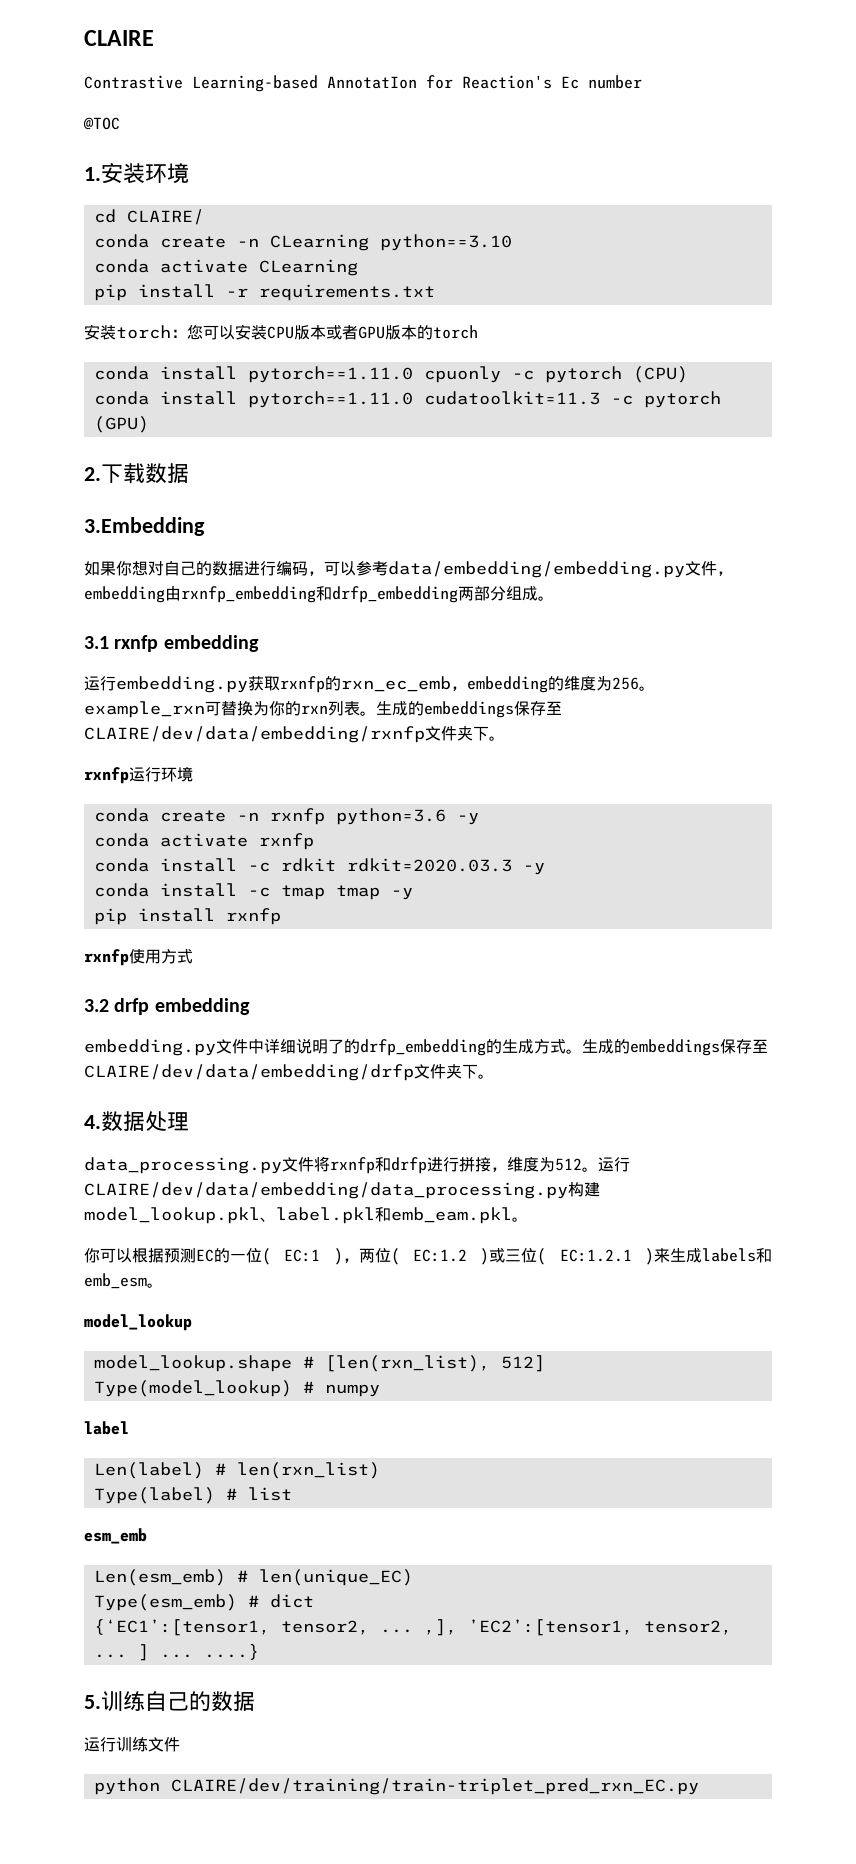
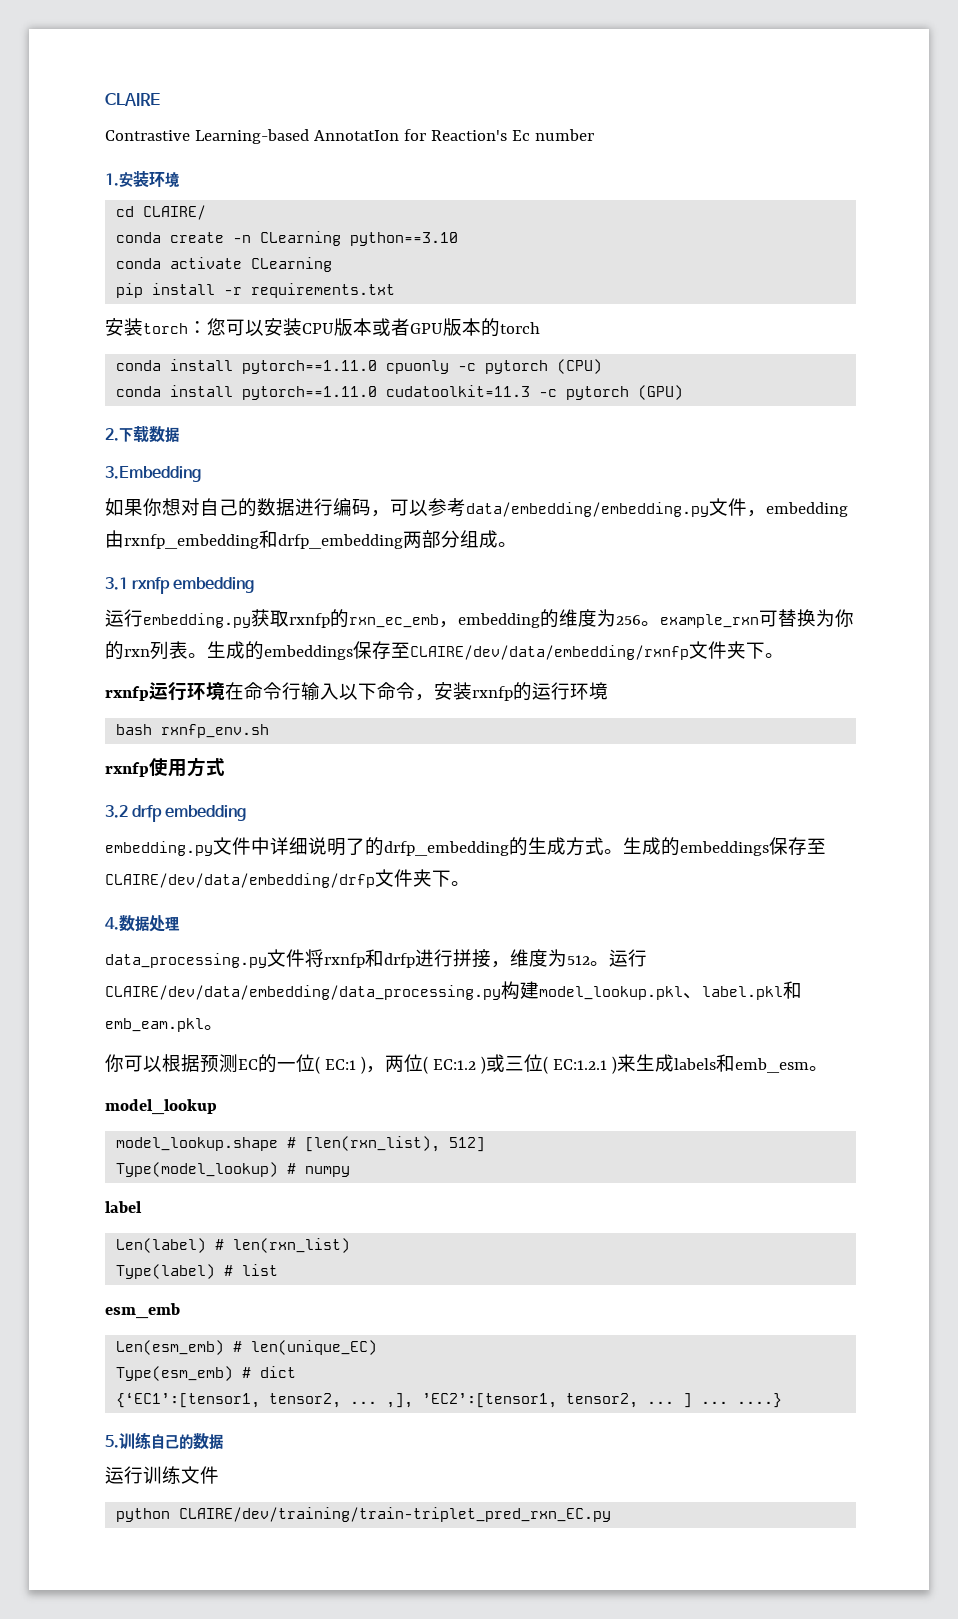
- @TOC
- rxnfp运行环境
- conda create -n rxnfp python=3.6 -y
- conda activate rxnfp
- conda install -c rdkit rdkit=2020.03.3 -y
- conda install -c tmap tmap -y
- pip install rxnfp
+ rxnfp运行环境在命令行输入以下命令，安装rxnfp的运行环境
+ bash rxnfp_env.sh

